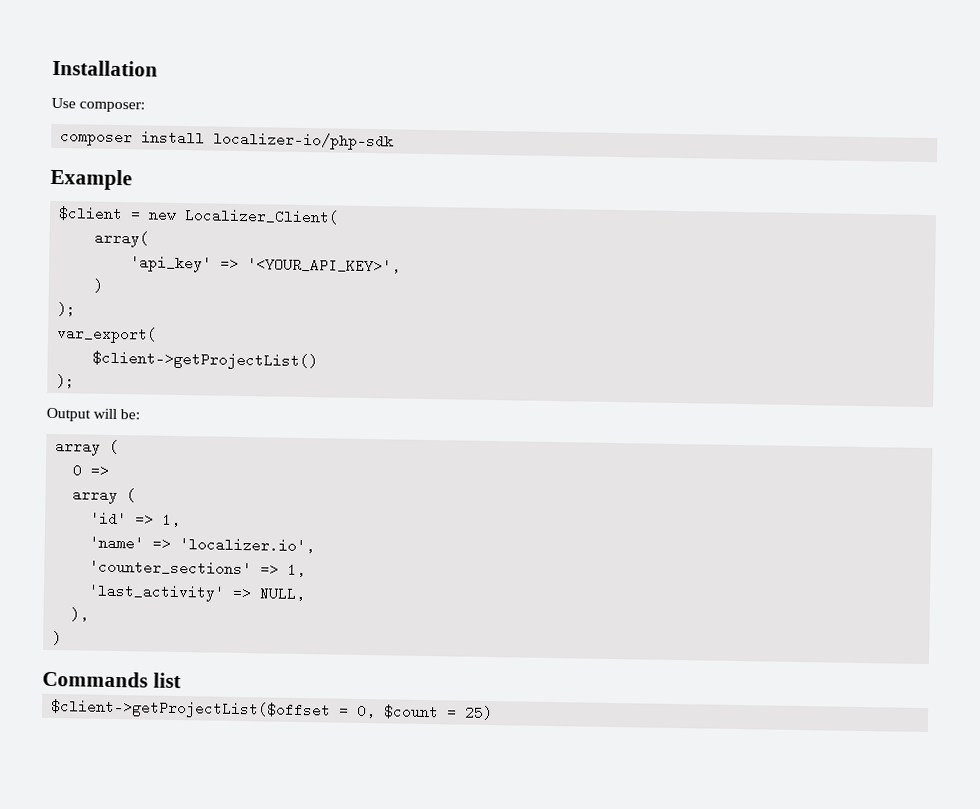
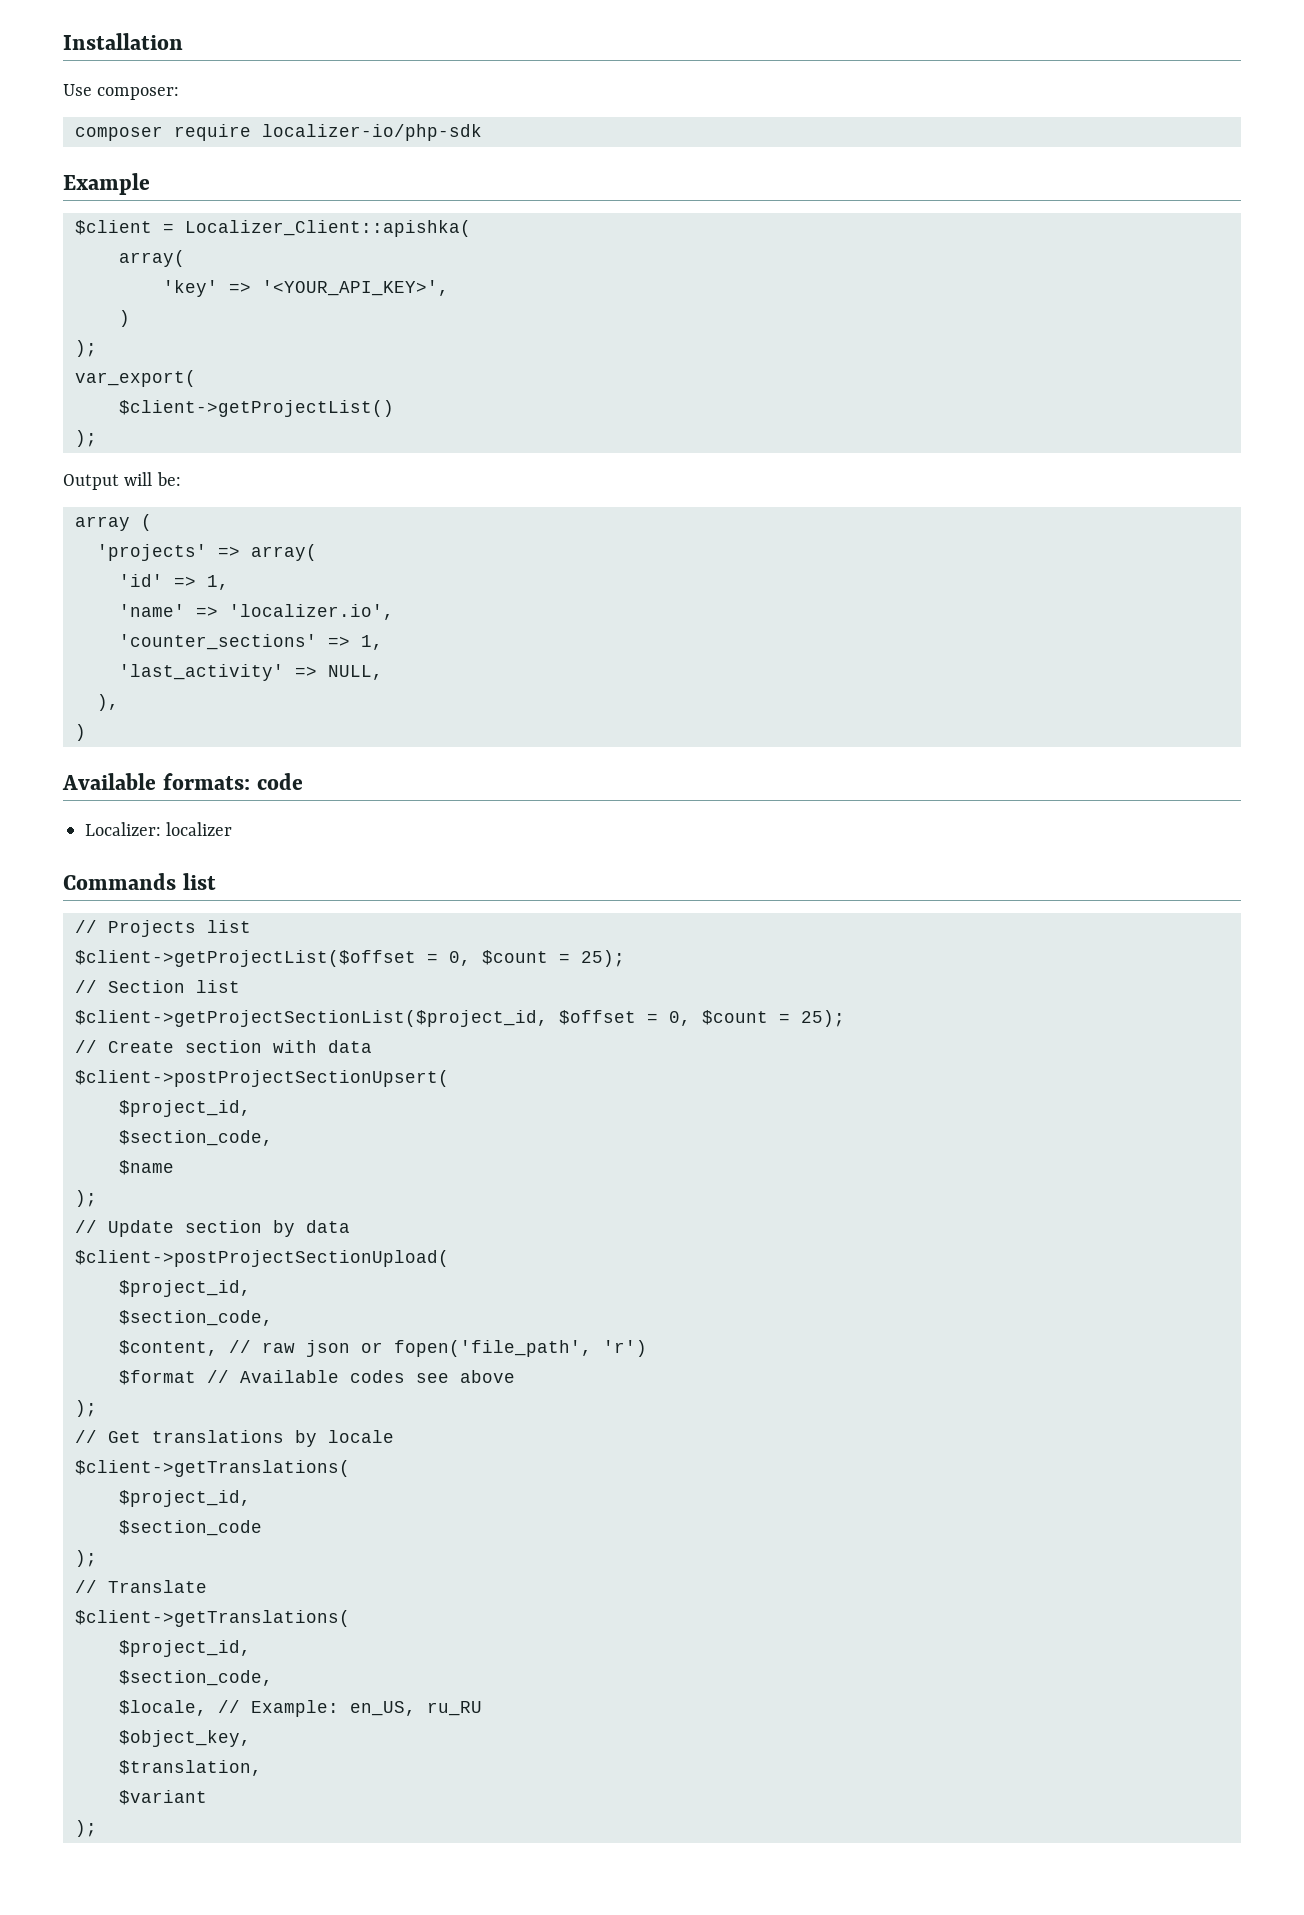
- composer install localizer-io/php-sdk
+ composer require localizer-io/php-sdk
- $client = new Localizer_Client(
+ $client = Localizer_Client::apishka(
  array(
- 'api_key' => '<YOUR_API_KEY>',
+ 'key' => '<YOUR_API_KEY>',
- 0 =>
- array (
+ 'projects' => array(
+ Available formats: code
+ Localizer: localizer
+ // Projects list
- $client->getProjectList($offset = 0, $count = 25)
+ $client->getProjectList($offset = 0, $count = 25);
+ // Section list
+ $client->getProjectSectionList($project_id, $offset = 0, $count = 25);
+ // Create section with data
+ $client->postProjectSectionUpsert(
+ $project_id,
+ $section_code,
+ $name
+ );
+ // Update section by data
+ $client->postProjectSectionUpload(
+ $project_id,
+ $section_code,
+ $content, // raw json or fopen('file_path', 'r')
+ $format // Available codes see above
+ );
+ // Get translations by locale
+ $client->getTranslations(
+ $project_id,
+ $section_code
+ );
+ // Translate
+ $client->getTranslations(
+ $project_id,
+ $section_code,
+ $locale, // Example: en_US, ru_RU
+ $object_key,
+ $translation,
+ $variant
+ );

